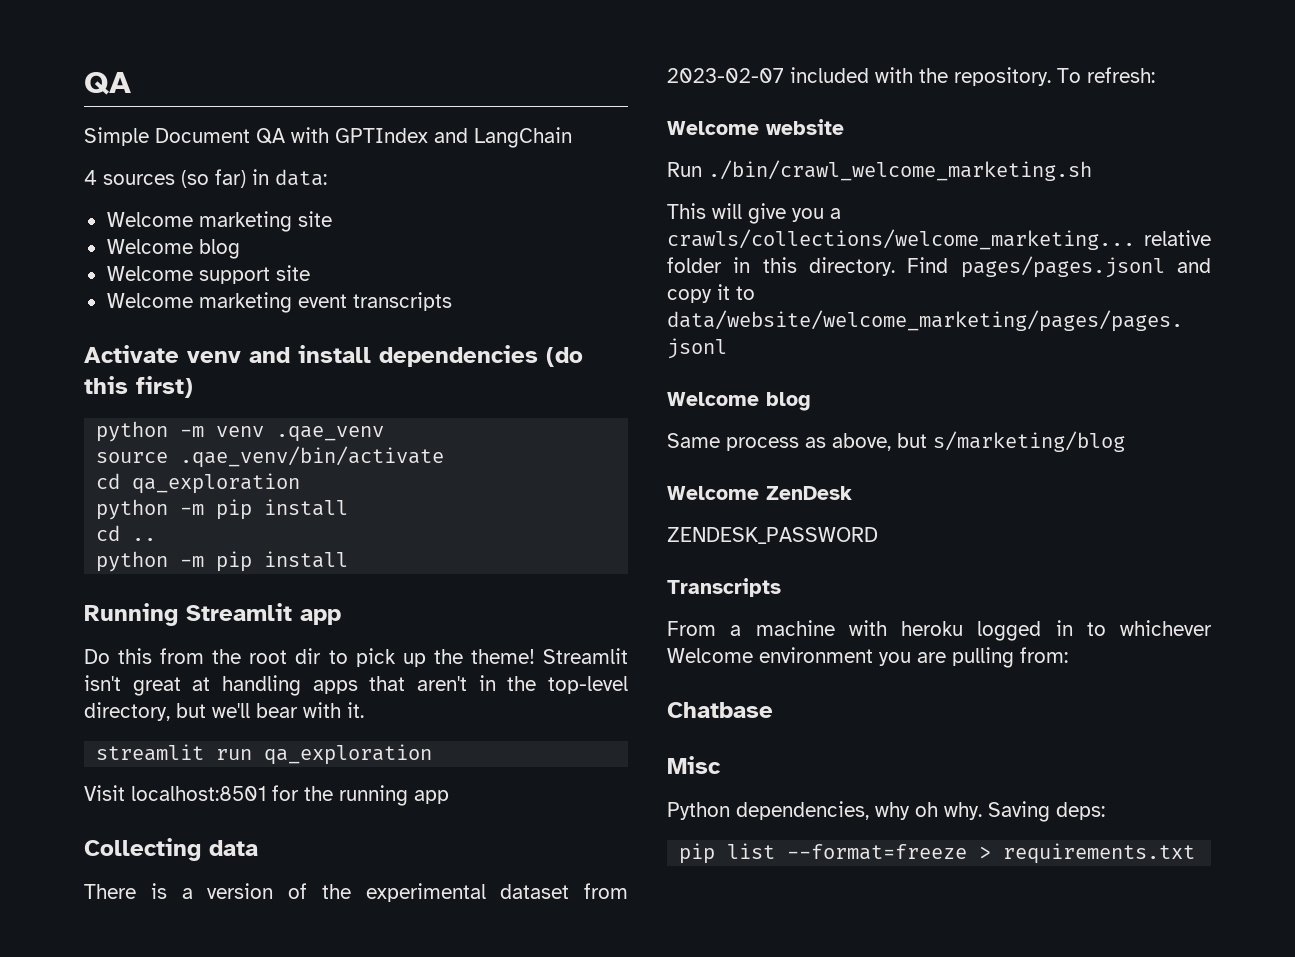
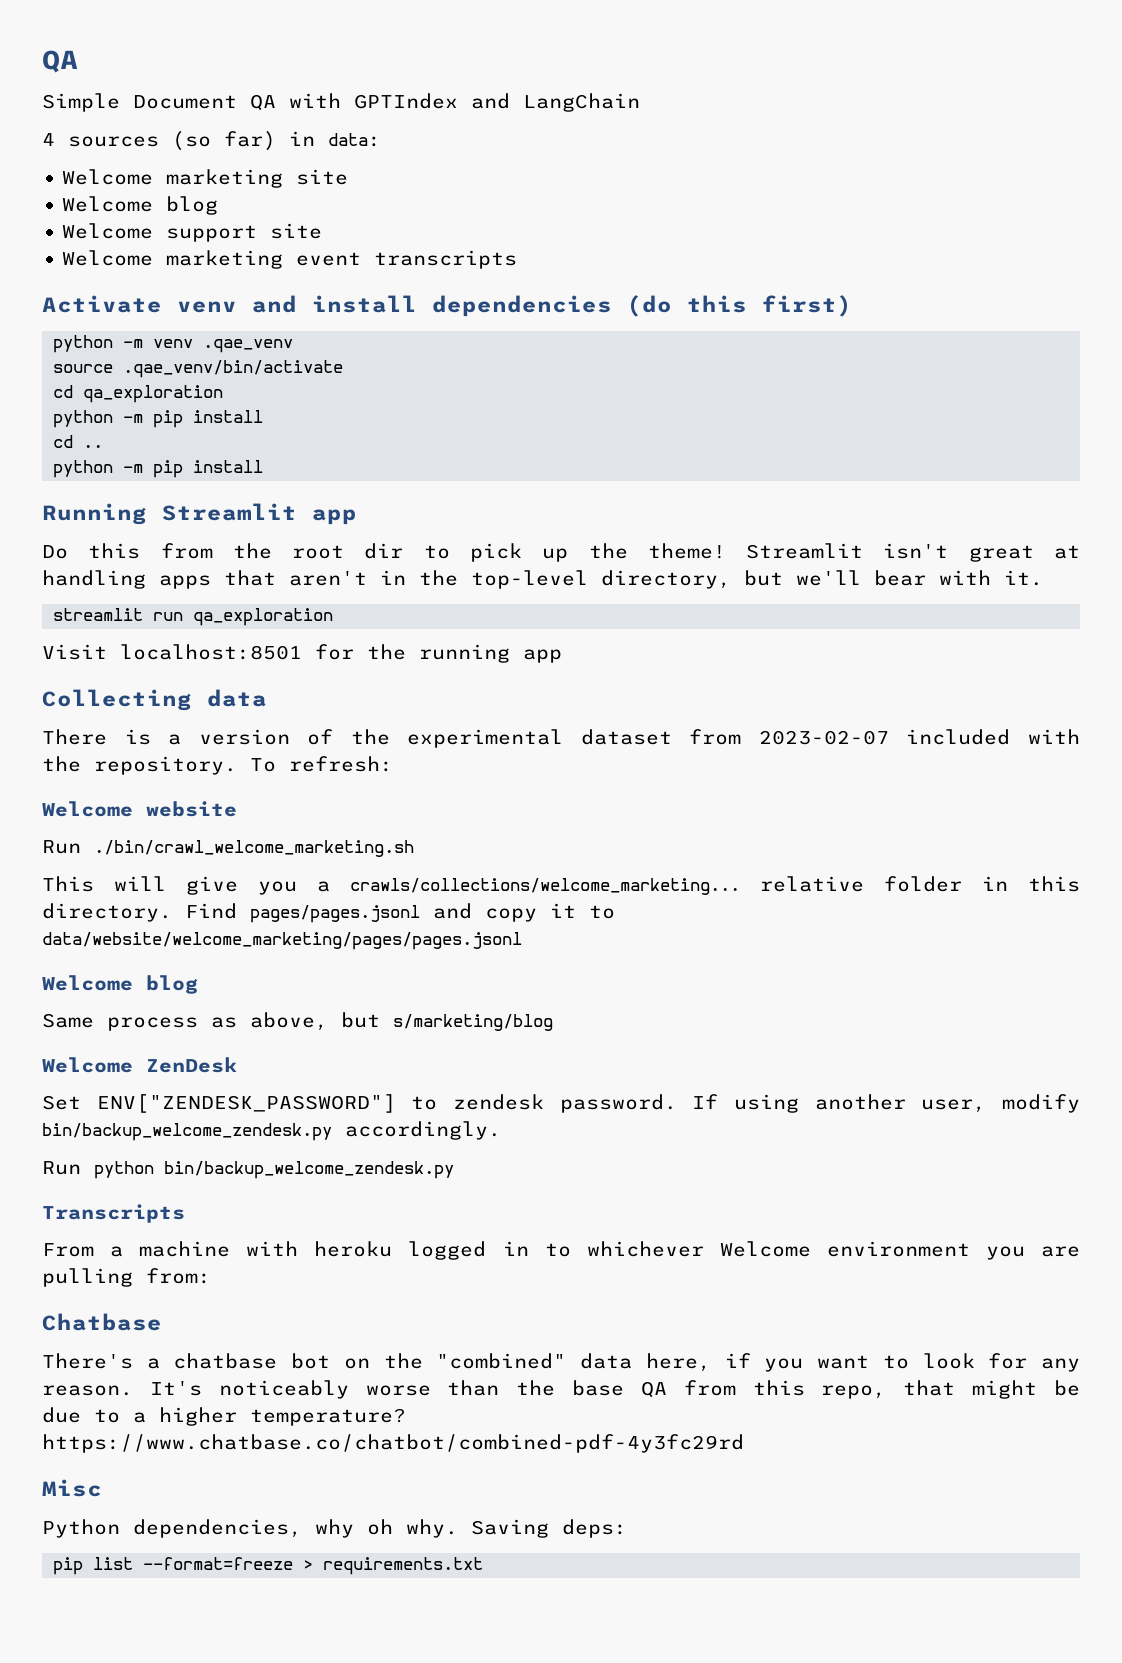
- ZENDESK_PASSWORD
+ Set ENV["ZENDESK_PASSWORD"] to zendesk password. If using another user, modify bin/backup_welcome_zendesk.py accordingly.
+ Run python bin/backup_welcome_zendesk.py
+ There's a chatbase bot on the "combined" data here, if you want to look for any reason. It's noticeably worse than the base QA from this repo, that might be due to a higher temperature? https://www.chatbase.co/chatbot/combined-pdf-4y3fc29rd

